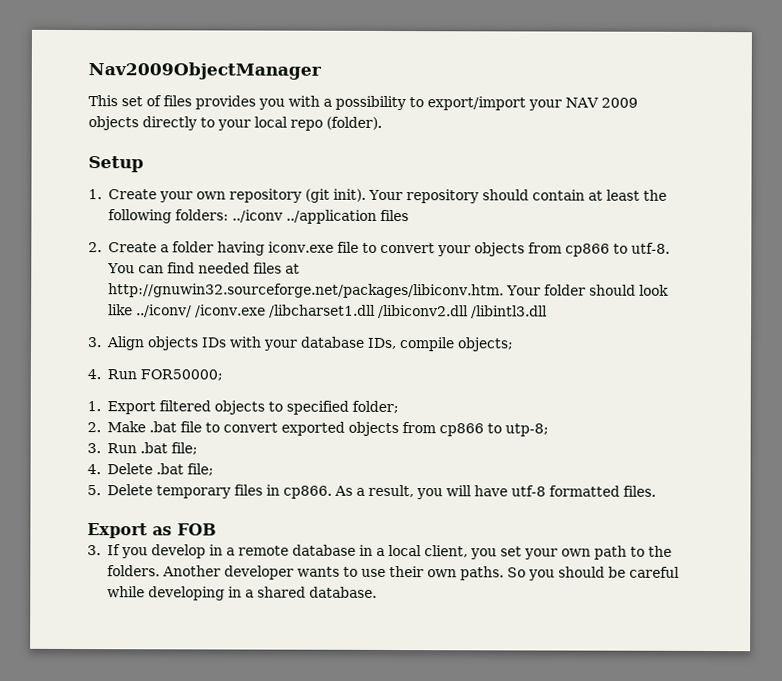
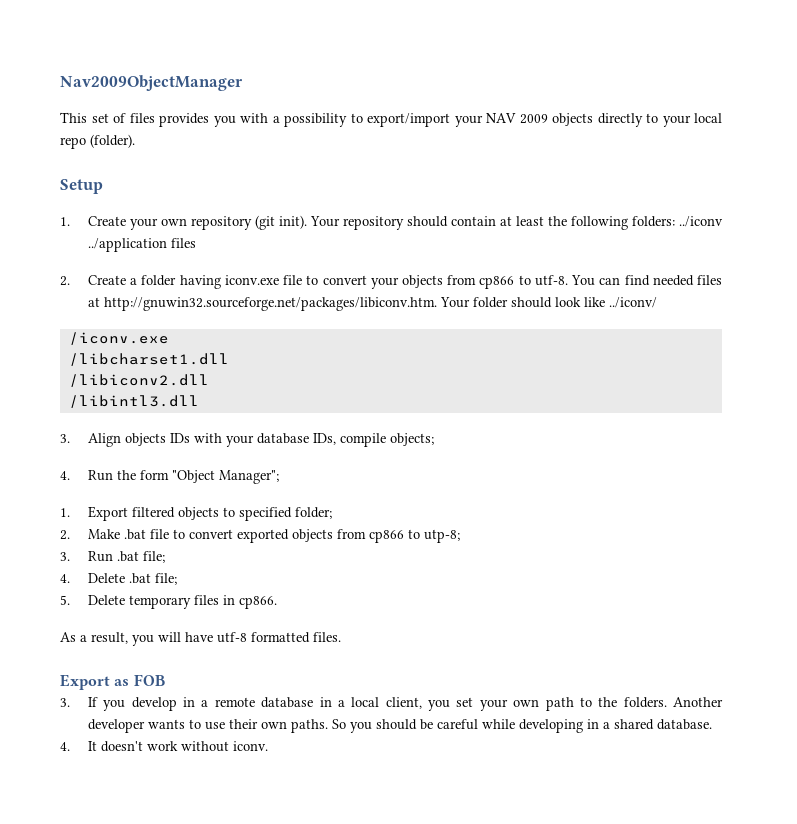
- You can find needed files at http://gnuwin32.sourceforge.net/packages/libiconv.htm. Your folder should look like ../iconv/ /iconv.exe /libcharset1.dll /libiconv2.dll /libintl3.dll
+ You can find needed files at http://gnuwin32.sourceforge.net/packages/libiconv.htm. Your folder should look like ../iconv/
+ /iconv.exe
+ /libcharset1.dll
+ /libiconv2.dll
+ /libintl3.dll
- 4. Run FOR50000;
+ 4. Run the form "Object Manager";
- 5. Delete temporary files in cp866. As a result, you will have utf-8 formatted files.
+ 5. Delete temporary files in cp866.
+ As a result, you will have utf-8 formatted files.
+ 4. It doesn't work without iconv.

